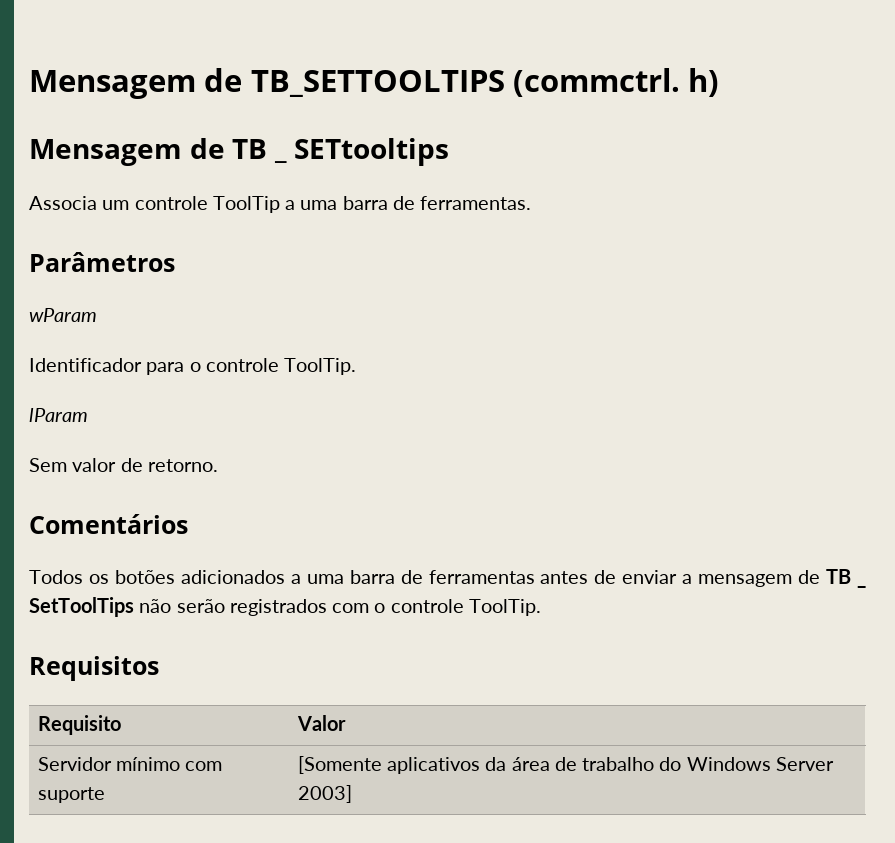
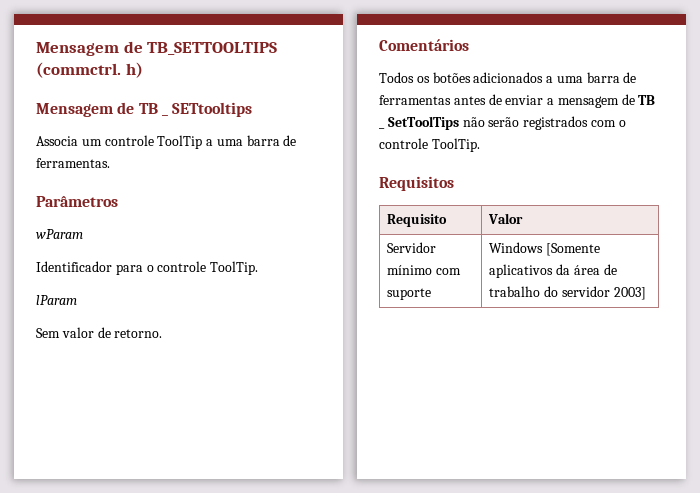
- Servidor mínimo com suporte | [Somente aplicativos da área de trabalho do Windows Server 2003]
+ Servidor mínimo com suporte | Windows [Somente aplicativos da área de trabalho do servidor 2003]

